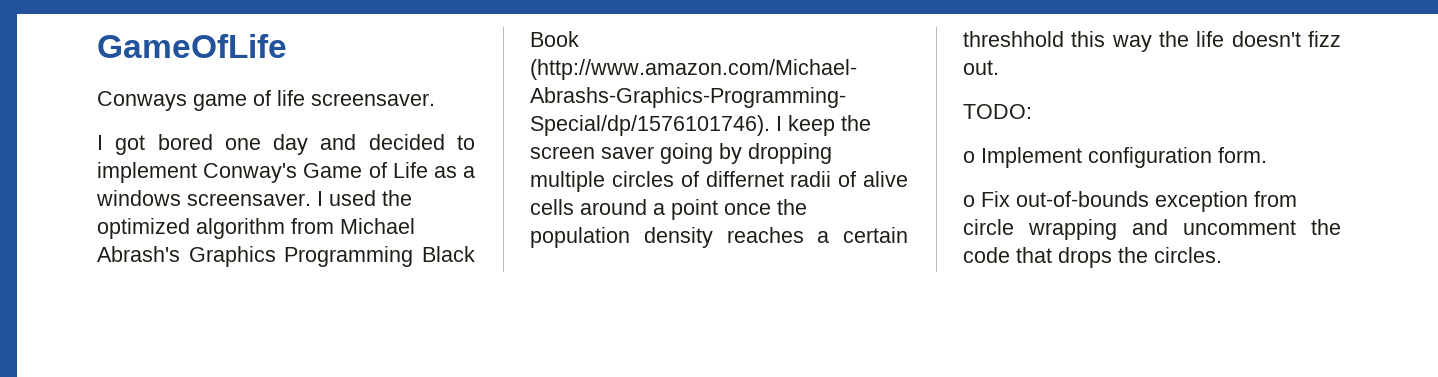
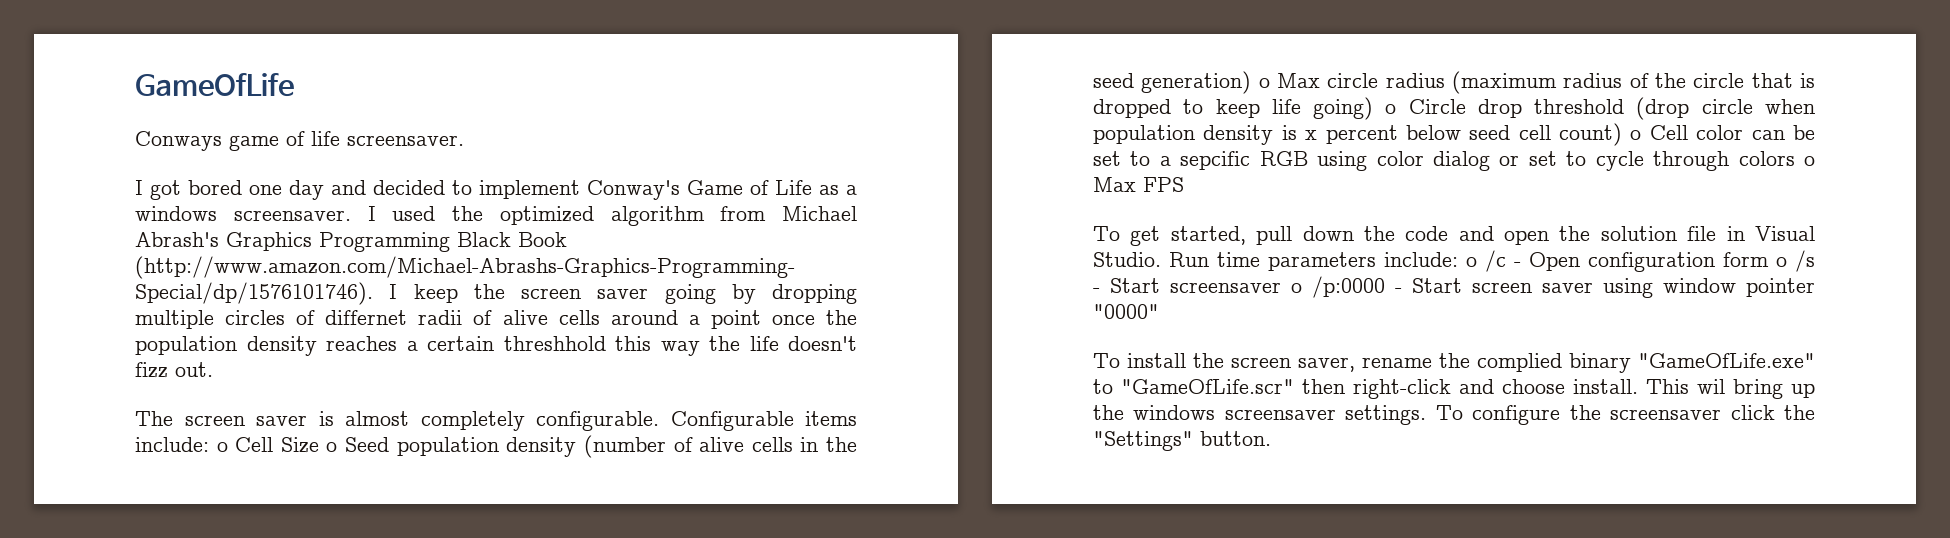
- TODO:
- o Implement configuration form.
- o Fix out-of-bounds exception from circle wrapping and uncomment the code that drops the circles.
+ The screen saver is almost completely configurable. Configurable items include: o Cell Size o Seed population density (number of alive cells in the seed generation) o Max circle radius (maximum radius of the circle that is dropped to keep life going) o Circle drop threshold (drop circle when population density is x percent below seed cell count) o Cell color can be set to a sepcific RGB using color dialog or set to cycle through colors o Max FPS
+ To get started, pull down the code and open the solution file in Visual Studio. Run time parameters include: o /c - Open configuration form o /s - Start screensaver o /p:0000 - Start screen saver using window pointer "0000"
+ To install the screen saver, rename the complied binary "GameOfLife.exe" to "GameOfLife.scr" then right-click and choose install. This wil bring up the windows screensaver settings. To configure the screensaver click the "Settings" button.

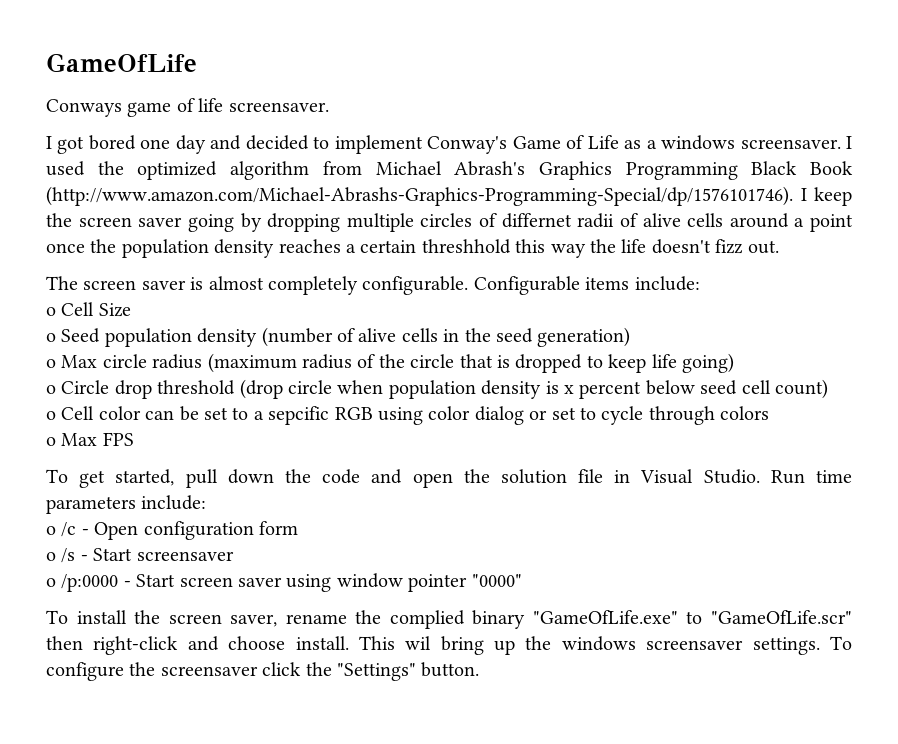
- Configurable items include: o Cell Size o Seed population density (number of alive cells in the seed generation) o Max circle radius (maximum radius of the circle that is dropped to keep life going) o Circle drop threshold (drop circle when population density is x percent below seed cell count) o Cell color can be set to a sepcific RGB using color dialog or set to cycle through colors o Max FPS
+ Configurable items include:
+ o Cell Size
+ o Seed population density (number of alive cells in the seed generation)
+ o Max circle radius (maximum radius of the circle that is dropped to keep life going)
+ o Circle drop threshold (drop circle when population density is x percent below seed cell count)
+ o Cell color can be set to a sepcific RGB using color dialog or set to cycle through colors
+ o Max FPS
- Run time parameters include: o /c - Open configuration form o /s - Start screensaver o /p:0000 - Start screen saver using window pointer "0000"
+ Run time parameters include:
+ o /c - Open configuration form
+ o /s - Start screensaver
+ o /p:0000 - Start screen saver using window pointer "0000"

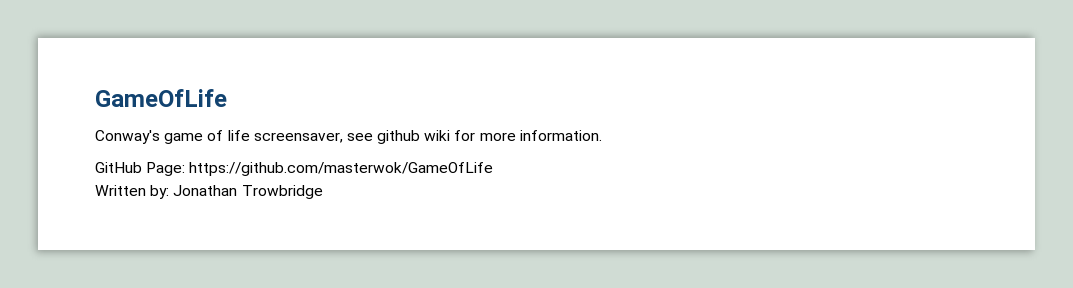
- Conways game of life screensaver.
- I got bored one day and decided to implement Conway's Game of Life as a windows screensaver. I used the optimized algorithm from Michael Abrash's Graphics Programming Black Book (http://www.amazon.com/Michael-Abrashs-Graphics-Programming-Special/dp/1576101746). I keep the screen saver going by dropping multiple circles of differnet radii of alive cells around a point once the population density reaches a certain threshhold this way the life doesn't fizz out.
- The screen saver is almost completely configurable. Configurable items include:
- o Cell Size
- o Seed population density (number of alive cells in the seed generation)
- o Max circle radius (maximum radius of the circle that is dropped to keep life going)
- o Circle drop threshold (drop circle when population density is x percent below seed cell count)
- o Cell color can be set to a sepcific RGB using color dialog or set to cycle through colors
- o Max FPS
- To get started, pull down the code and open the solution file in Visual Studio. Run time parameters include:
- o /c - Open configuration form
- o /s - Start screensaver
- o /p:0000 - Start screen saver using window pointer "0000"
- To install the screen saver, rename the complied binary "GameOfLife.exe" to "GameOfLife.scr" then right-click and choose install. This wil bring up the windows screensaver settings. To configure the screensaver click the "Settings" button.
+ Conway's game of life screensaver, see github wiki for more information.
+ GitHub Page: https://github.com/masterwok/GameOfLife
+ Written by: Jonathan Trowbridge

